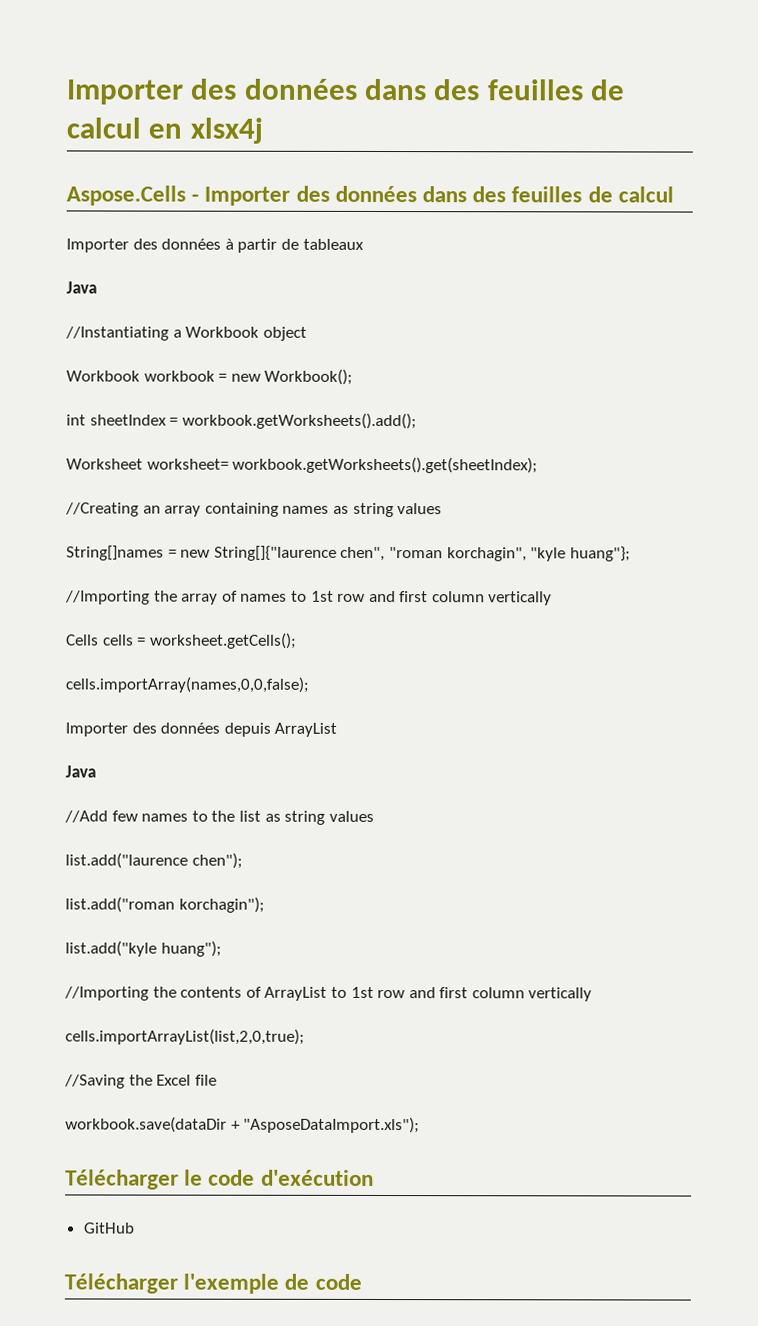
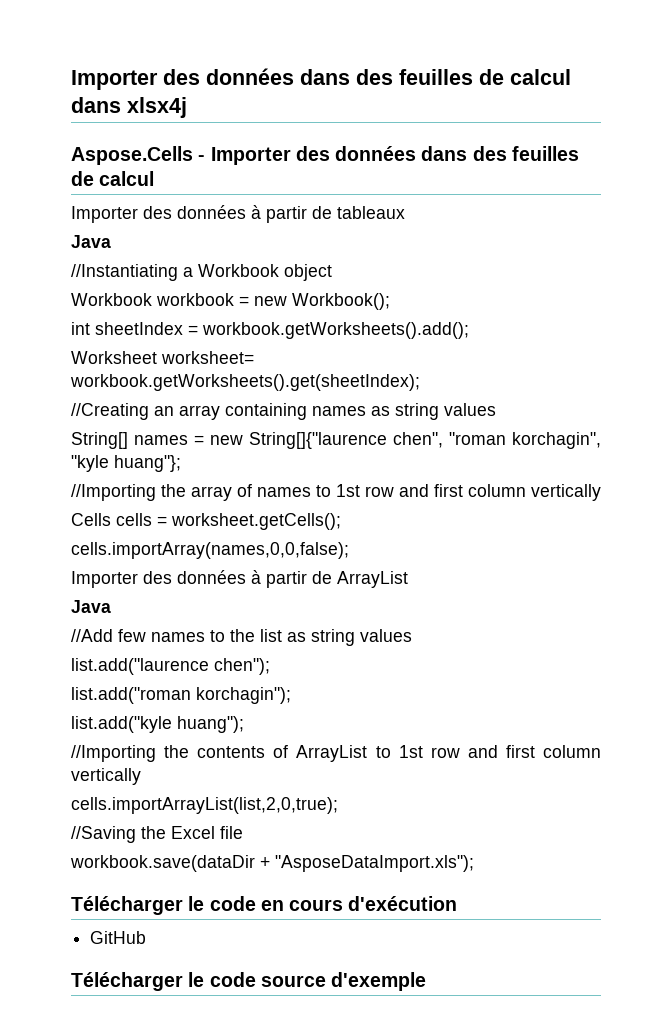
- Importer des données dans des feuilles de calcul en xlsx4j
+ Importer des données dans des feuilles de calcul dans xlsx4j
- String[]names = new String[]{"laurence chen", "roman korchagin", "kyle huang"};
+ String[] names = new String[]{"laurence chen", "roman korchagin", "kyle huang"};
- Importer des données depuis ArrayList
+ Importer des données à partir de ArrayList
- Télécharger le code d'exécution
+ Télécharger le code en cours d'exécution
- Télécharger l'exemple de code
+ Télécharger le code source d'exemple

